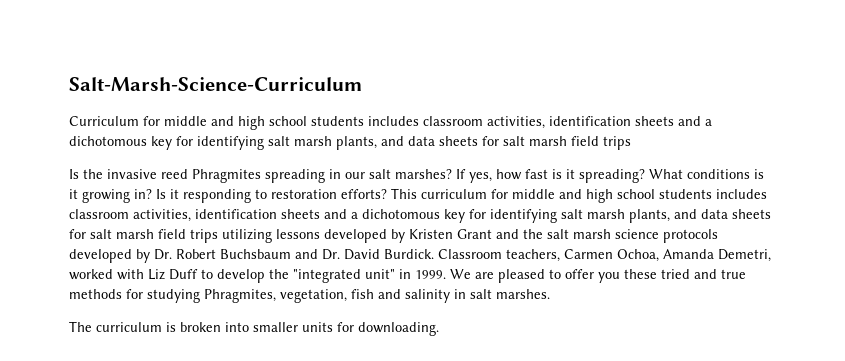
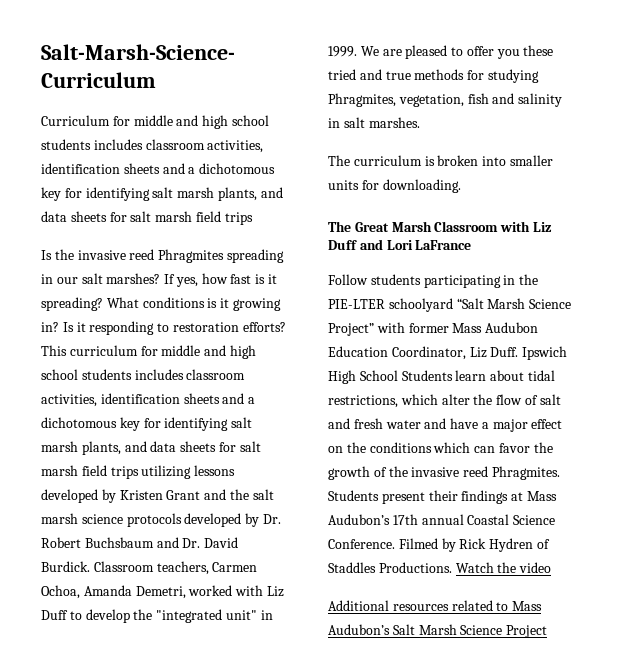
+ The Great Marsh Classroom with Liz Duff and Lori LaFrance
+ Follow students participating in the PIE-LTER schoolyard “Salt Marsh Science Project” with former Mass Audubon Education Coordinator, Liz Duff. Ipswich High School Students learn about tidal restrictions, which alter the flow of salt and fresh water and have a major effect on the conditions which can favor the growth of the invasive reed Phragmites. Students present their findings at Mass Audubon’s 17th annual Coastal Science Conference. Filmed by Rick Hydren of Staddles Productions. Watch the video
+ Additional resources related to Mass Audubon’s Salt Marsh Science Project

